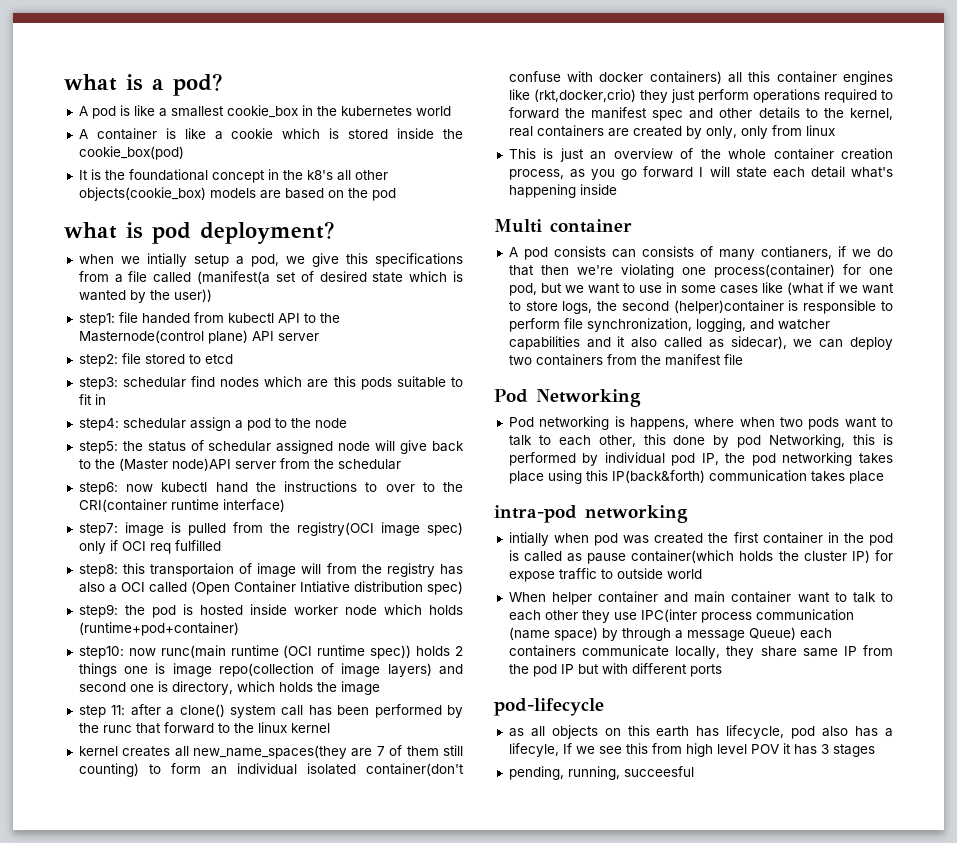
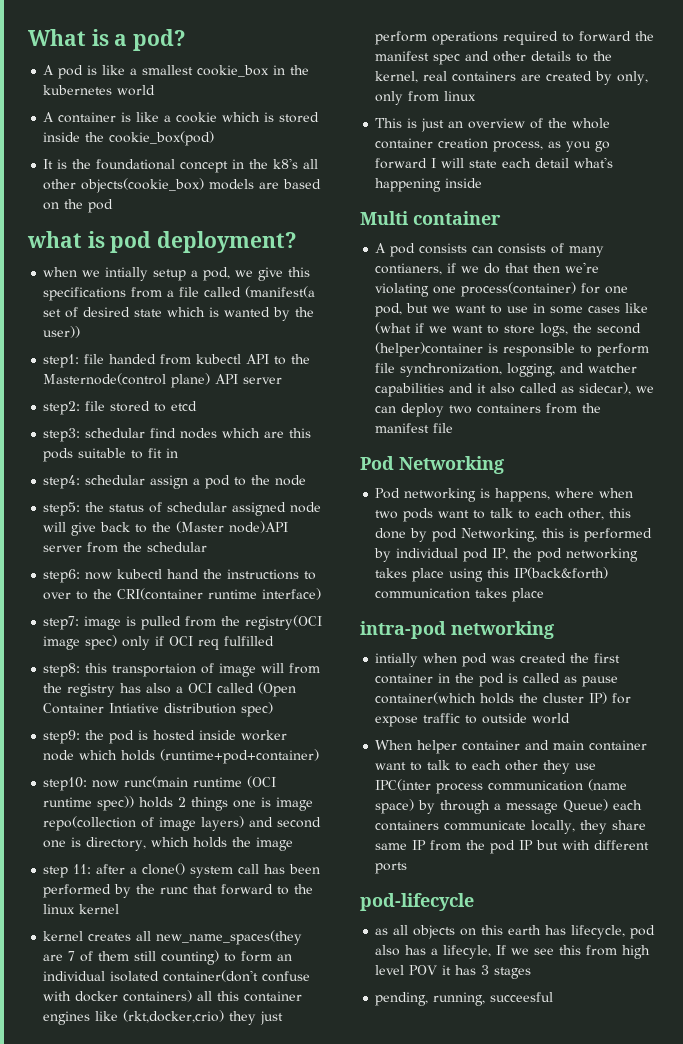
- what is a pod?
+ What is a pod?

